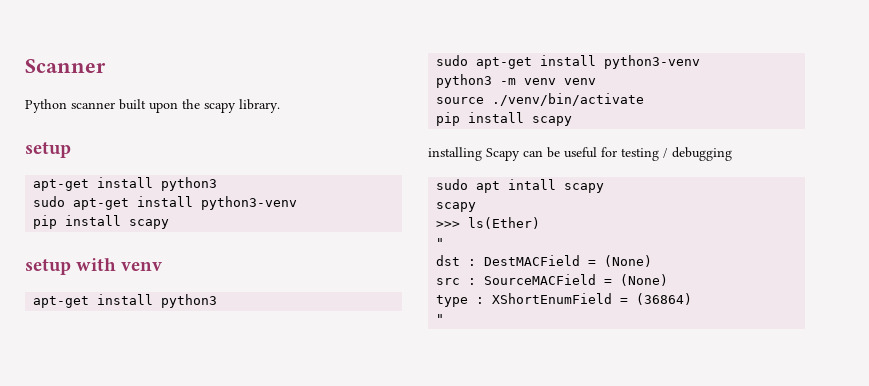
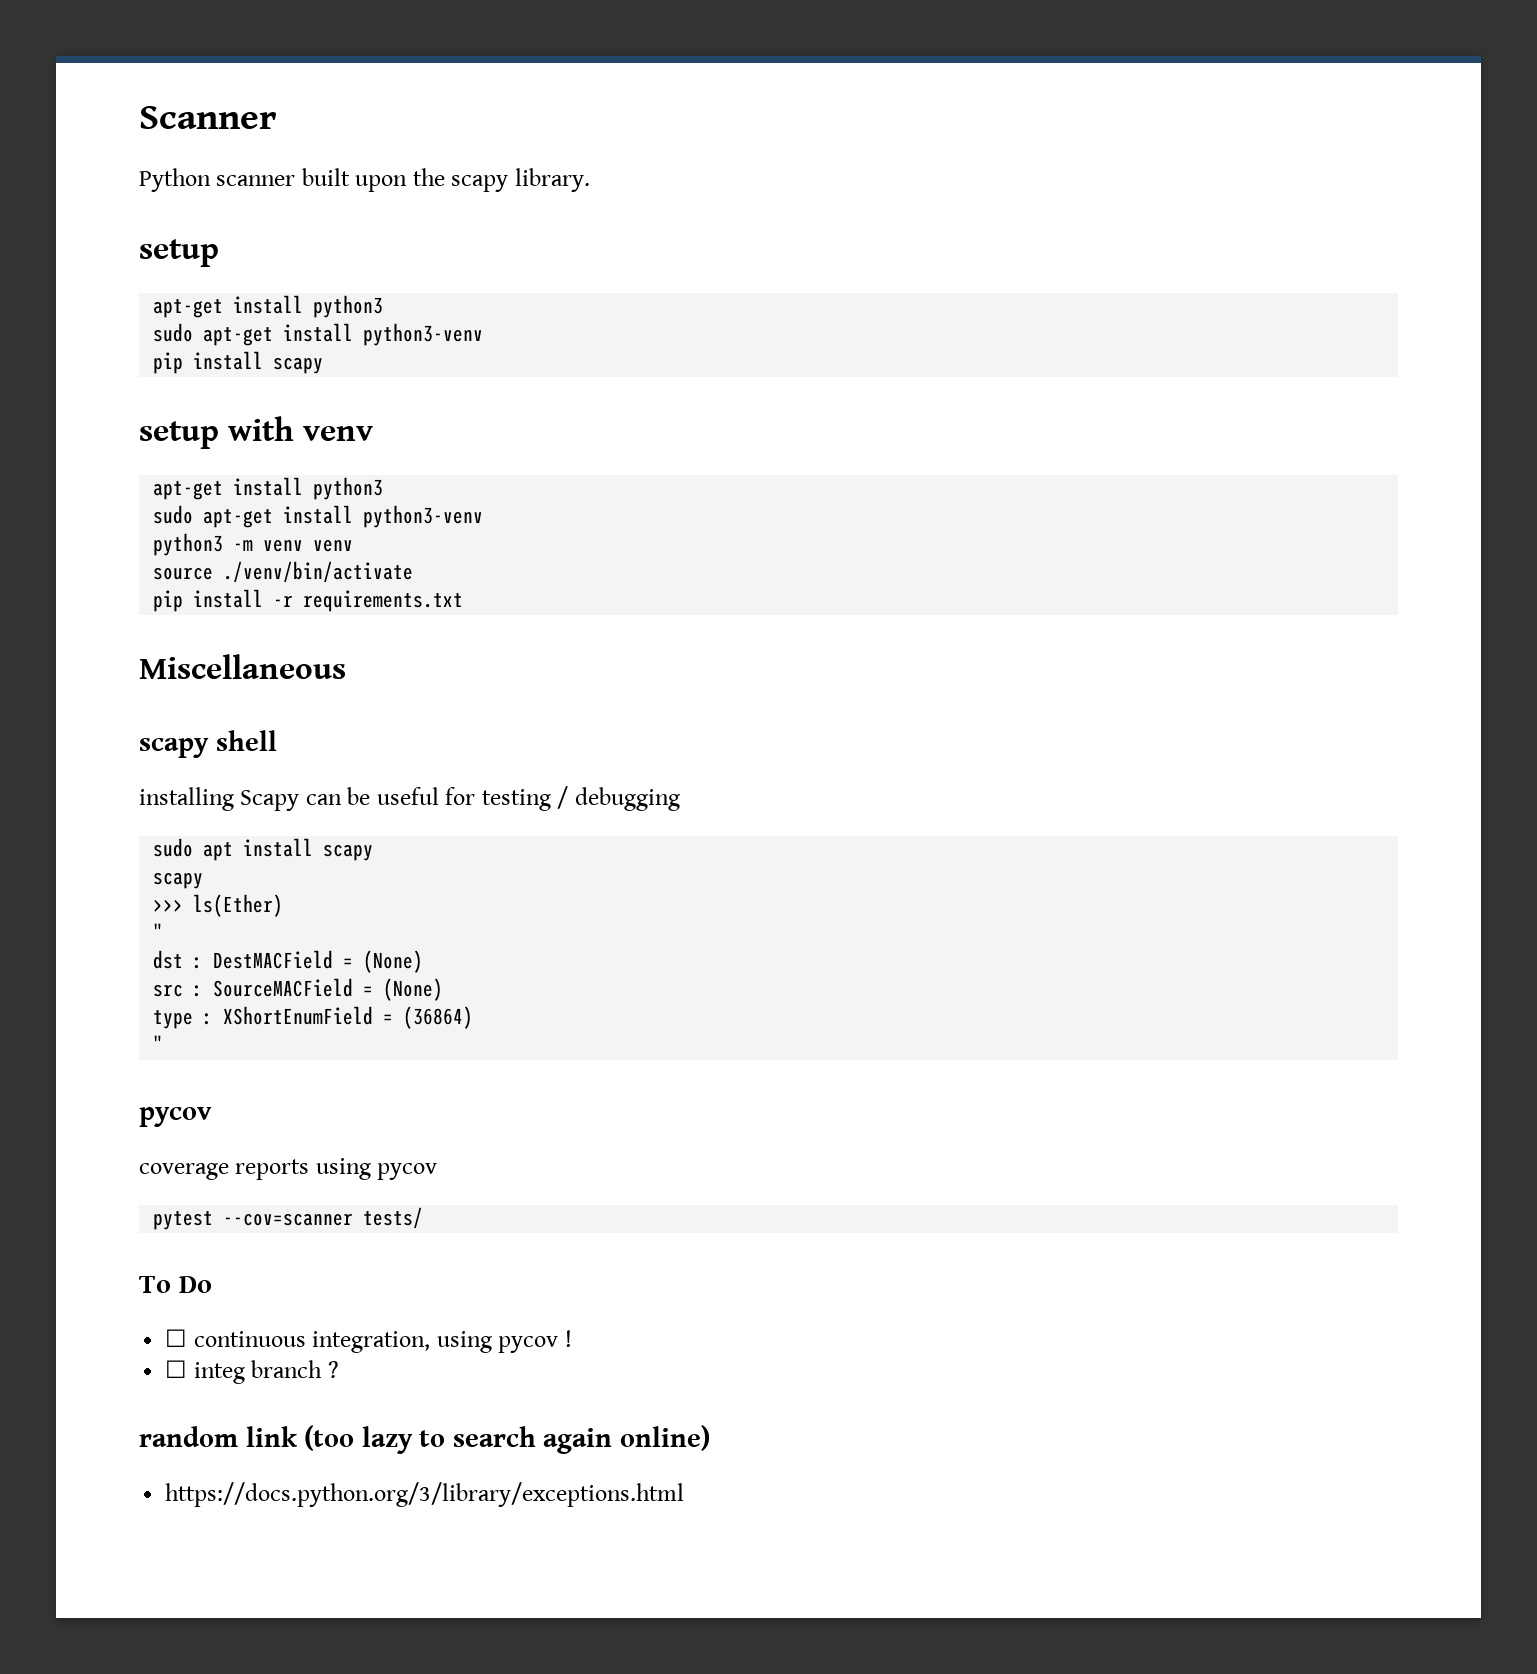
  source ./venv/bin/activate
- pip install scapy
+ pip install -r requirements.txt
+ Miscellaneous
+ scapy shell
- sudo apt intall scapy
+ sudo apt install scapy
  type : XShortEnumField = (36864)
  "
+ pycov
+ coverage reports using pycov
+ pytest --cov=scanner tests/
+ To Do
+ ☐ continuous integration, using pycov !
+ ☐ integ branch ?
+ random link (too lazy to search again online)
+ https://docs.python.org/3/library/exceptions.html

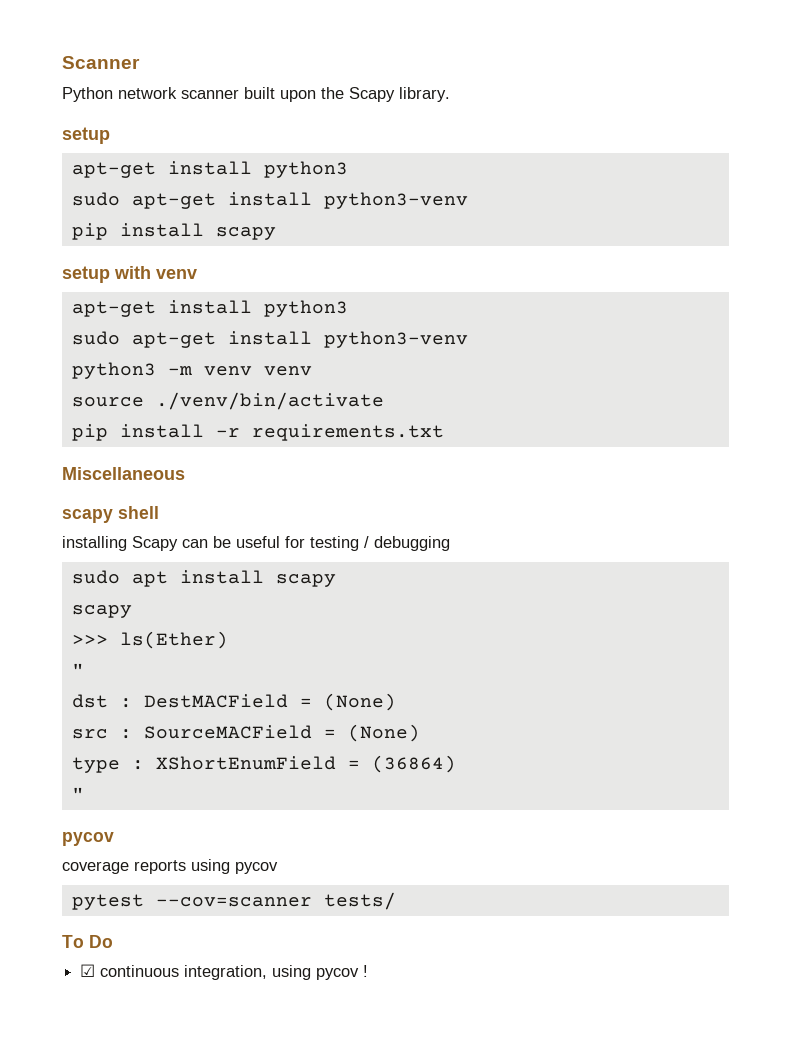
- Python scanner built upon the scapy library.
+ Python network scanner built upon the Scapy library.
- ☐ continuous integration, using pycov !
+ ☑ continuous integration, using pycov !
- ☐ integ branch ?
- random link (too lazy to search again online)
- https://docs.python.org/3/library/exceptions.html

